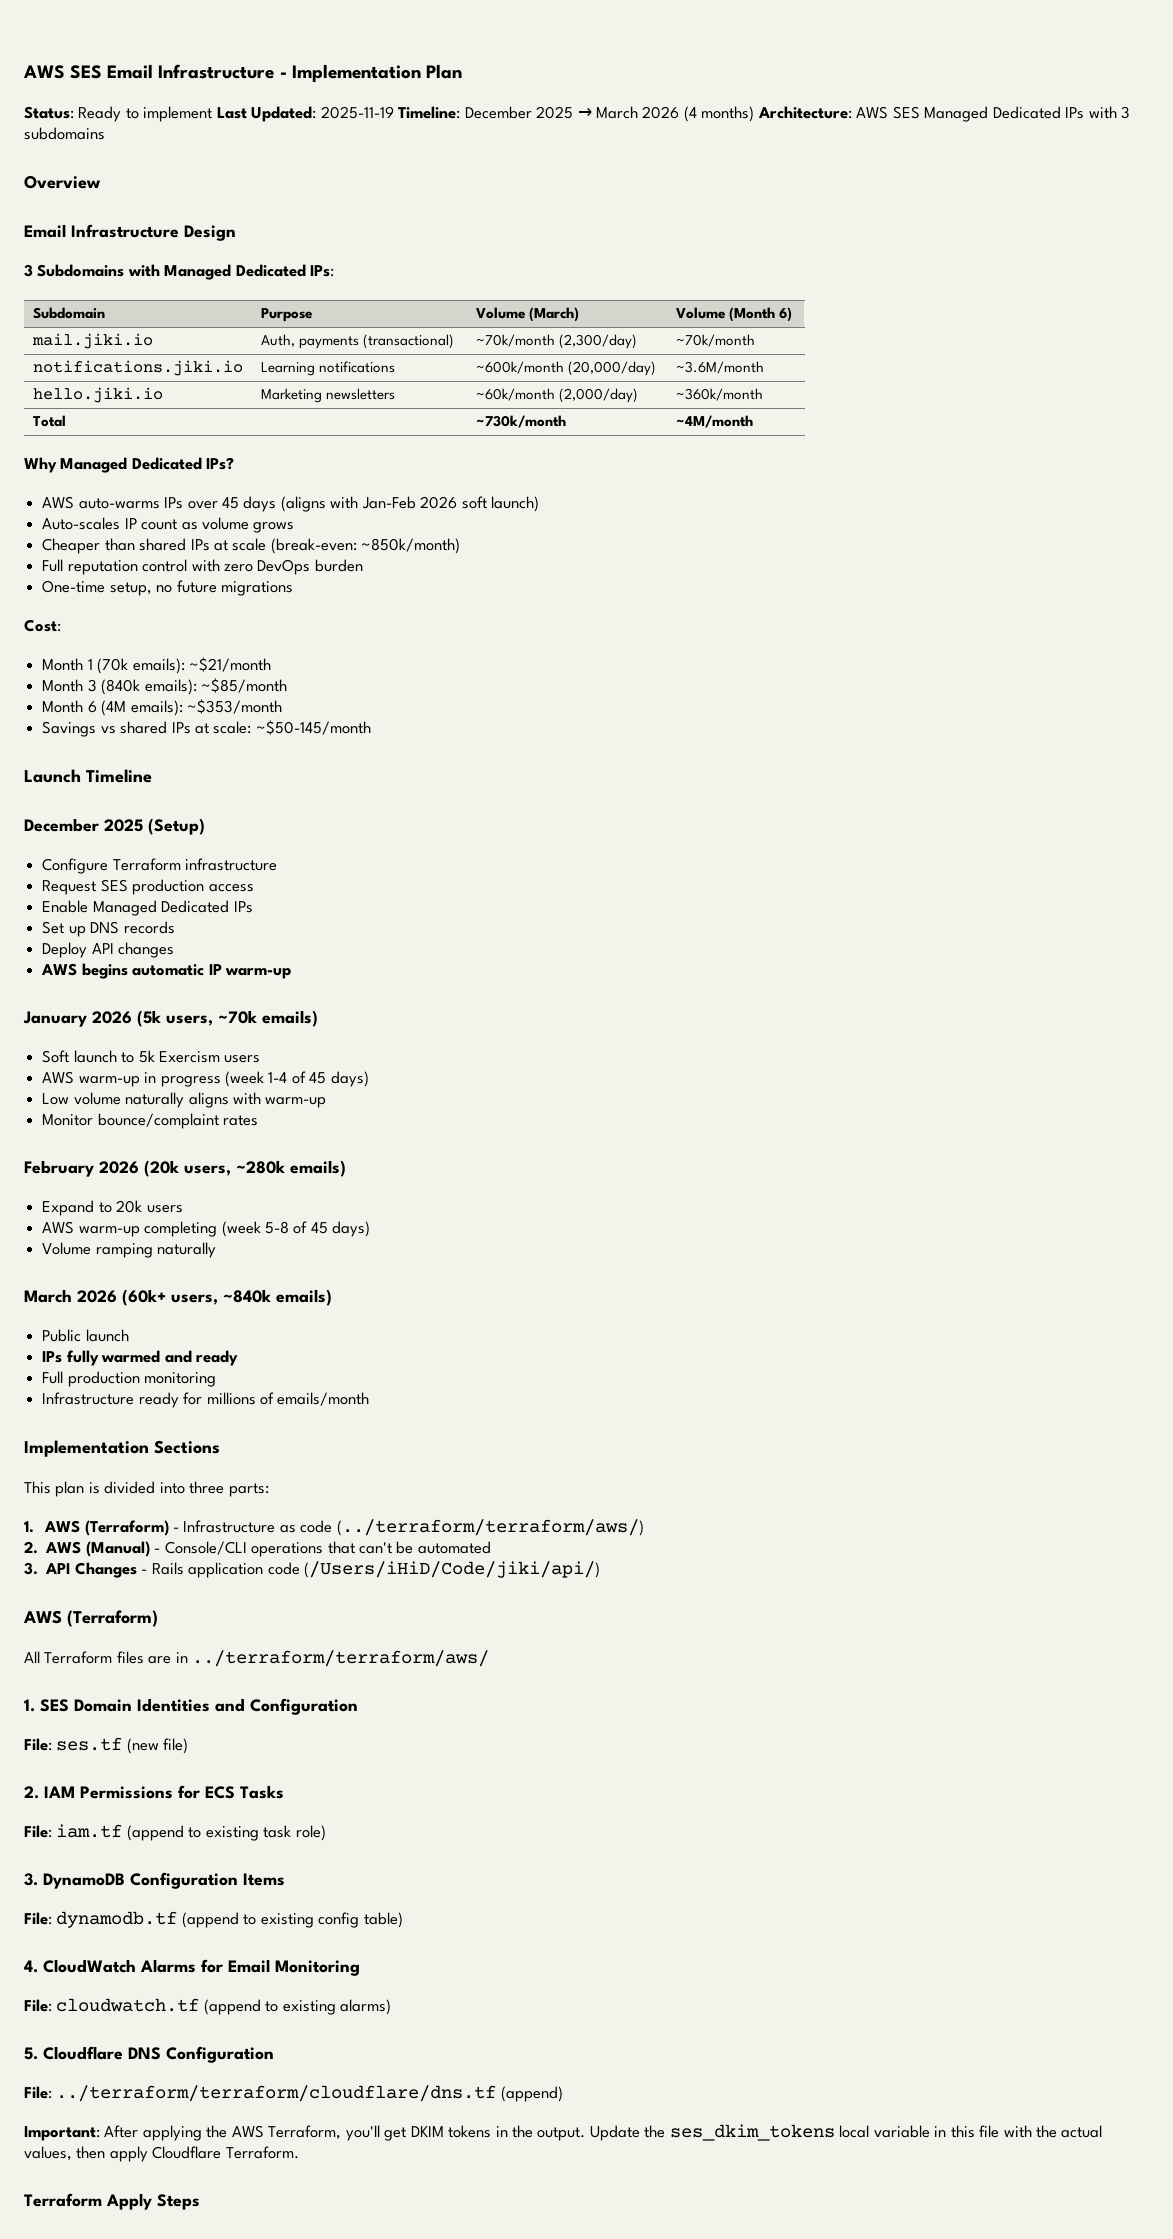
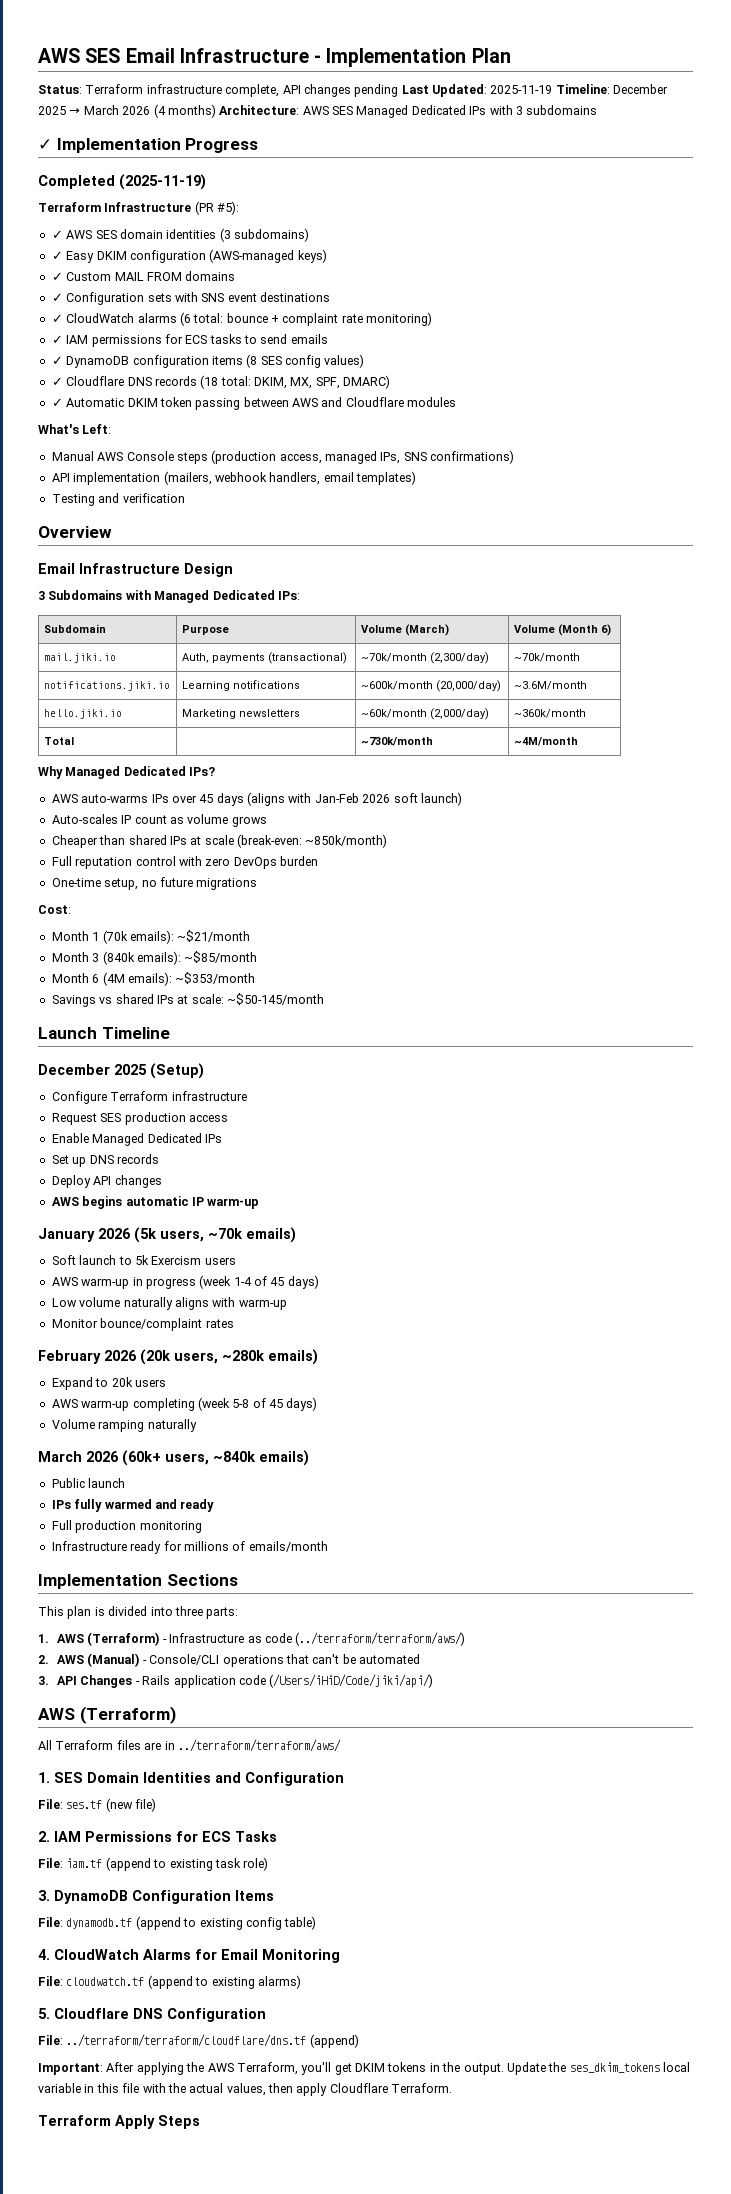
- Status: Ready to implement Last Updated: 2025-11-19 Timeline: December 2025 → March 2026 (4 months) Architecture: AWS SES Managed Dedicated IPs with 3 subdomains
+ Status: Terraform infrastructure complete, API changes pending Last Updated: 2025-11-19 Timeline: December 2025 → March 2026 (4 months) Architecture: AWS SES Managed Dedicated IPs with 3 subdomains
+ ✓ Implementation Progress
+ Completed (2025-11-19)
+ Terraform Infrastructure (PR #5):
+ ✓ AWS SES domain identities (3 subdomains)
+ ✓ Easy DKIM configuration (AWS-managed keys)
+ ✓ Custom MAIL FROM domains
+ ✓ Configuration sets with SNS event destinations
+ ✓ CloudWatch alarms (6 total: bounce + complaint rate monitoring)
+ ✓ IAM permissions for ECS tasks to send emails
+ ✓ DynamoDB configuration items (8 SES config values)
+ ✓ Cloudflare DNS records (18 total: DKIM, MX, SPF, DMARC)
+ ✓ Automatic DKIM token passing between AWS and Cloudflare modules
+ What's Left:
+ Manual AWS Console steps (production access, managed IPs, SNS confirmations)
+ API implementation (mailers, webhook handlers, email templates)
+ Testing and verification

